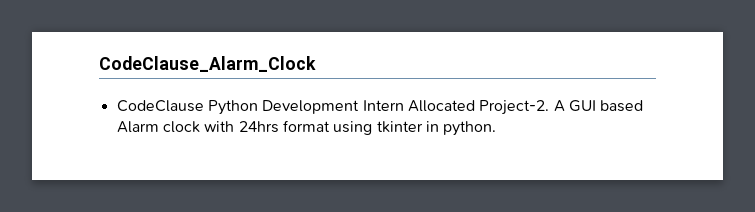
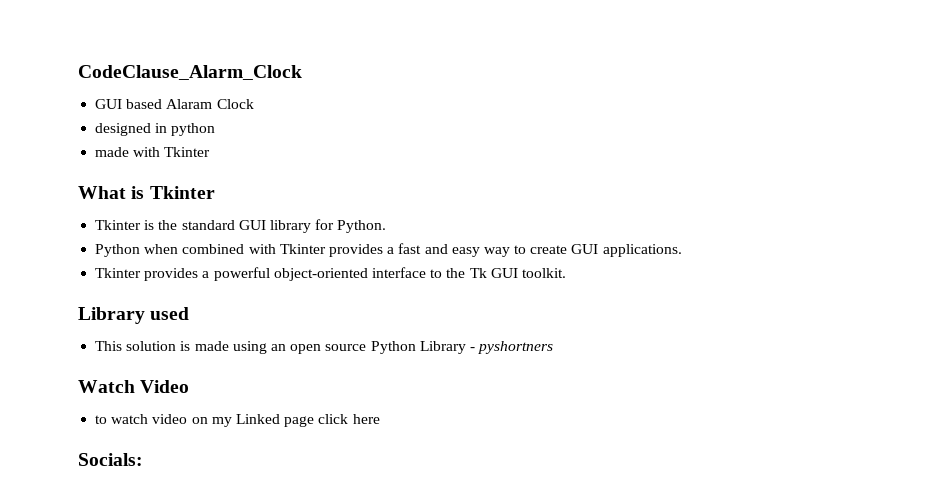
- CodeClause Python Development Intern Allocated Project-2. A GUI based Alarm clock with 24hrs format using tkinter in python.
+ GUI based Alaram Clock
+ designed in python
+ made with Tkinter
+ What is Tkinter
+ Tkinter is the standard GUI library for Python.
+ Python when combined with Tkinter provides a fast and easy way to create GUI applications.
+ Tkinter provides a powerful object-oriented interface to the Tk GUI toolkit.
+ Library used
+ This solution is made using an open source Python Library - pyshortners
+ Watch Video
+ to watch video on my Linked page click here
+ Socials:

